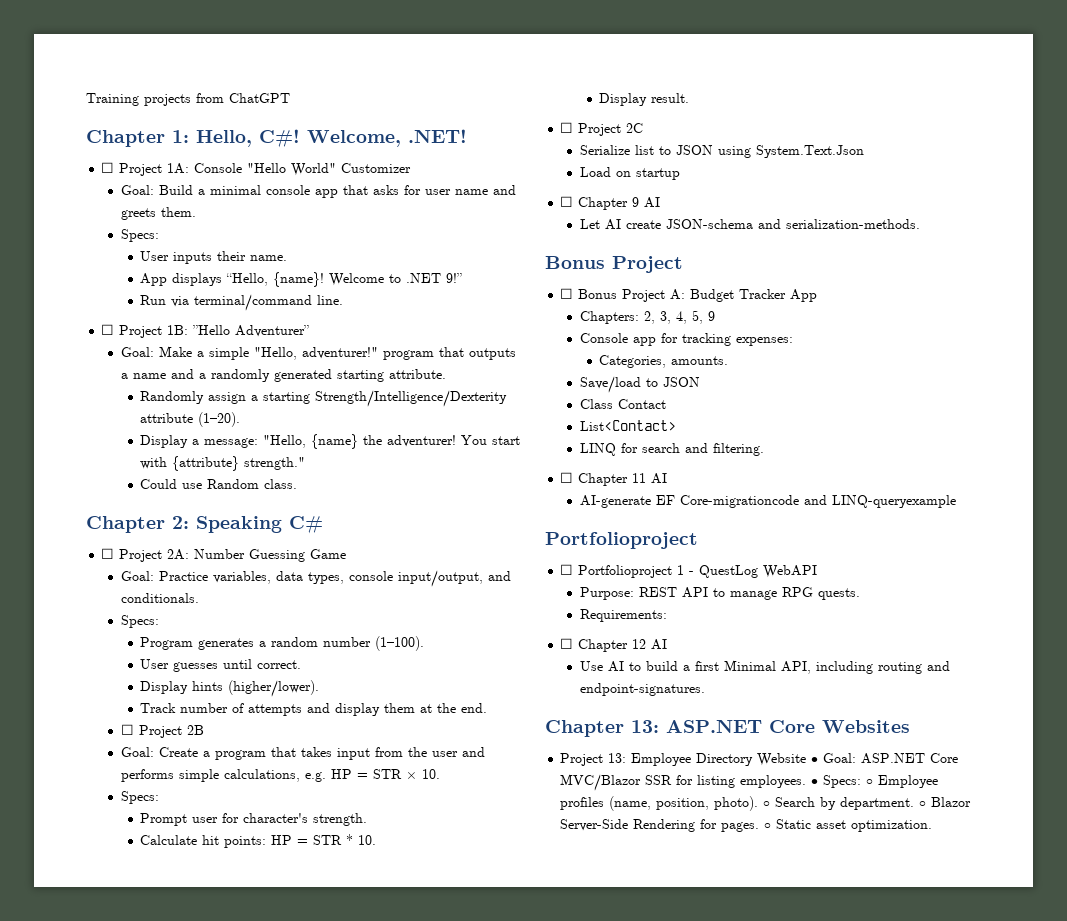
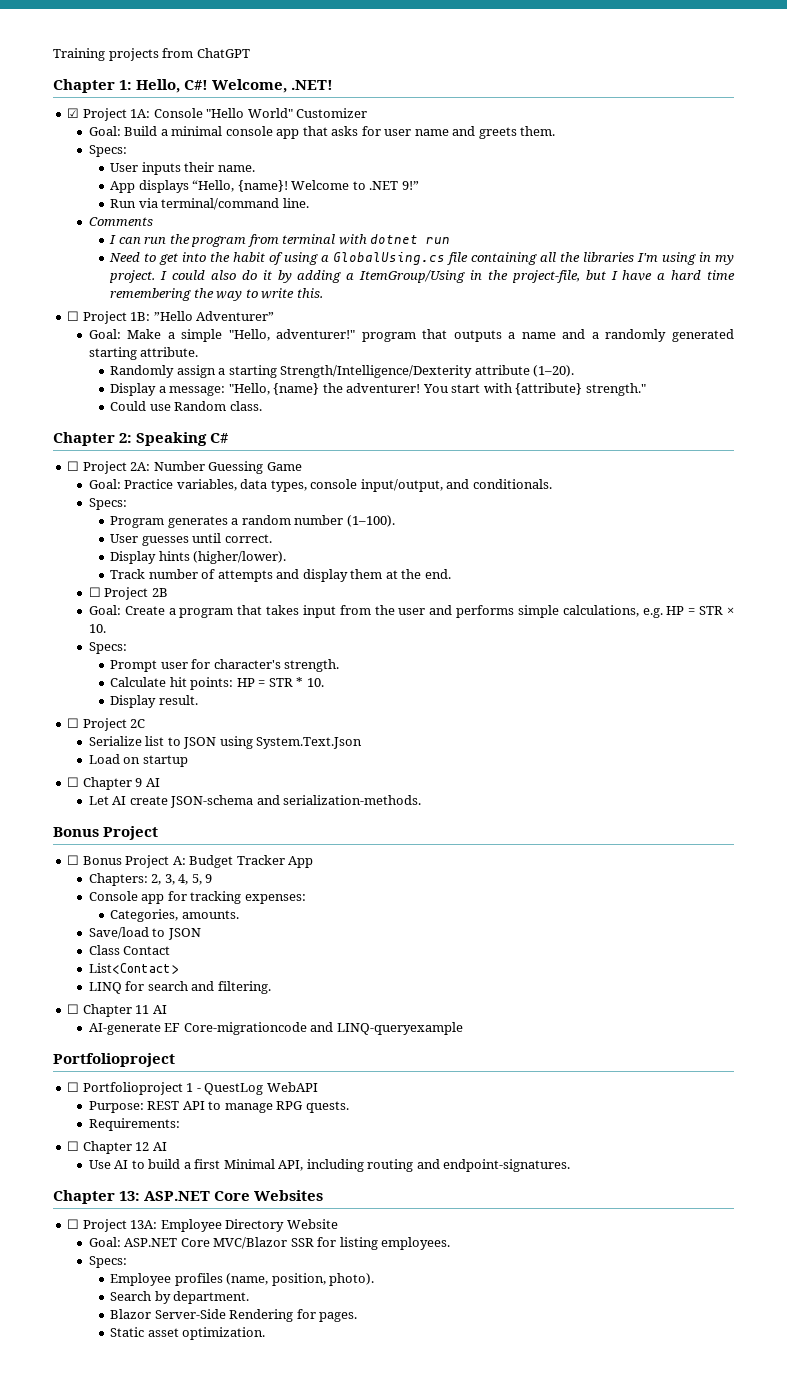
- ☐ Project 1A: Console "Hello World" Customizer
+ ☑ Project 1A: Console "Hello World" Customizer
+ Comments
+ I can run the program from terminal with dotnet run
+ Need to get into the habit of using a GlobalUsing.cs file containing all the libraries I'm using in my project. I could also do it by adding a ItemGroup/Using in the project-file, but I have a hard time remembering the way to write this.
- Project 13: Employee Directory Website • Goal: ASP.NET Core MVC/Blazor SSR for listing employees. • Specs: ◦ Employee profiles (name, position, photo). ◦ Search by department. ◦ Blazor Server-Side Rendering for pages. ◦ Static asset optimization.
+ ☐ Project 13A: Employee Directory Website
+ Goal: ASP.NET Core MVC/Blazor SSR for listing employees.
+ Specs:
+ Employee profiles (name, position, photo).
+ Search by department.
+ Blazor Server-Side Rendering for pages.
+ Static asset optimization.

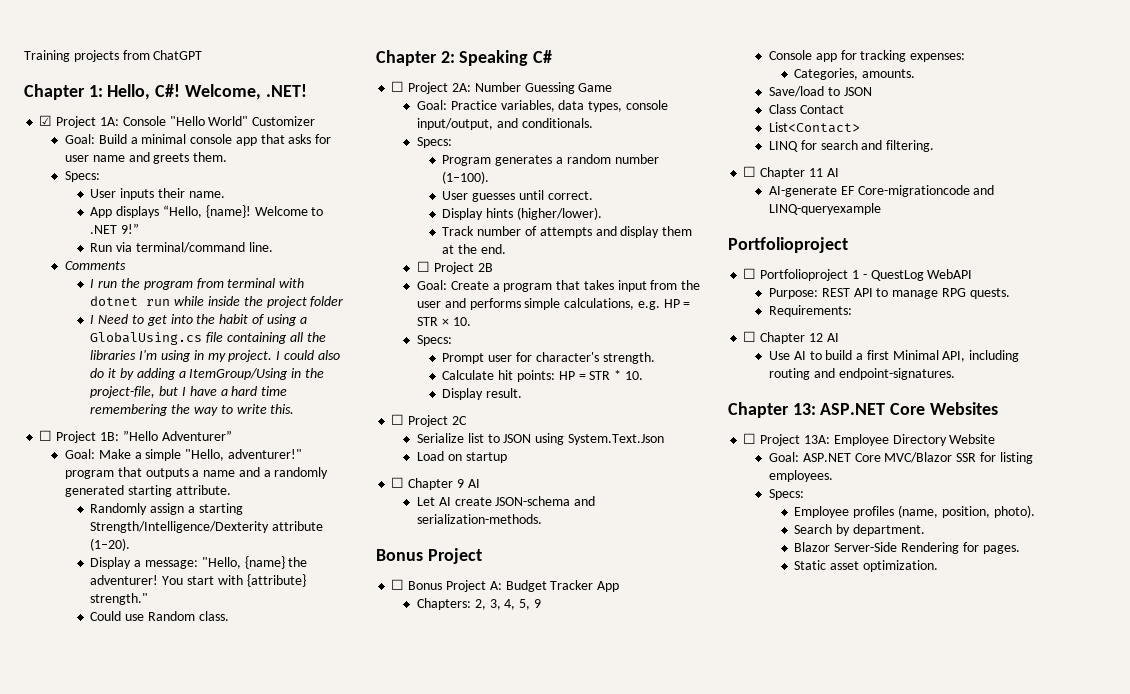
- I can run the program from terminal with dotnet run
- Need to get into the habit of using a GlobalUsing.cs file containing all the libraries I'm using in my project.
+ I run the program from terminal with dotnet run while inside the project folder
+ I Need to get into the habit of using a GlobalUsing.cs file containing all the libraries I'm using in my project.

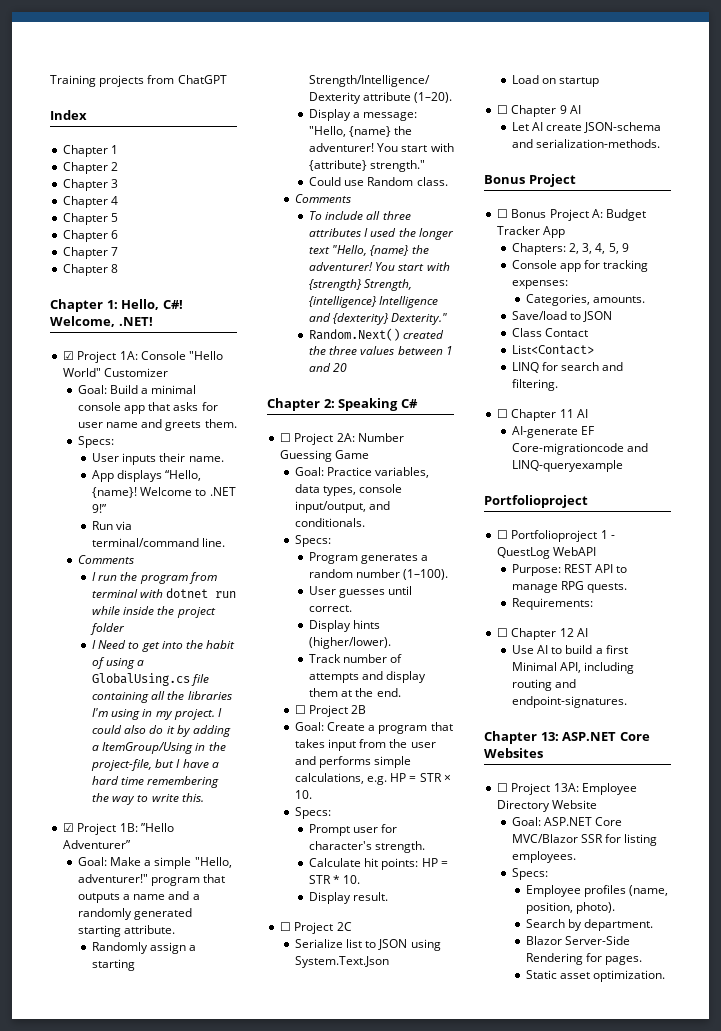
+ Index
+ Chapter 1
+ Chapter 2
+ Chapter 3
+ Chapter 4
+ Chapter 5
+ Chapter 6
+ Chapter 7
+ Chapter 8
- ☐ Project 1B: ”Hello Adventurer”
+ ☑ Project 1B: ”Hello Adventurer”
  Could use Random class.
+ Comments
+ To include all three attributes I used the longer text "Hello, {name} the adventurer! You start with {strength} Strength, {intelligence} Intelligence and {dexterity} Dexterity."
+ Random.Next() created the three values between 1 and 20

